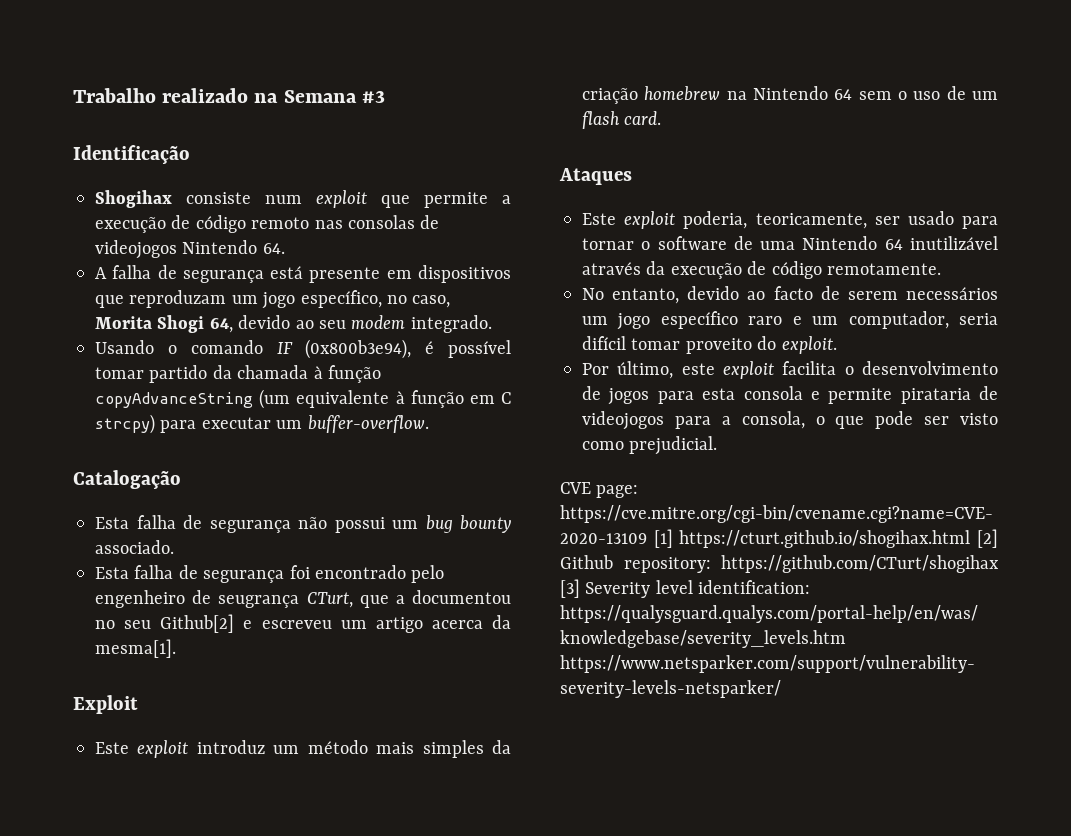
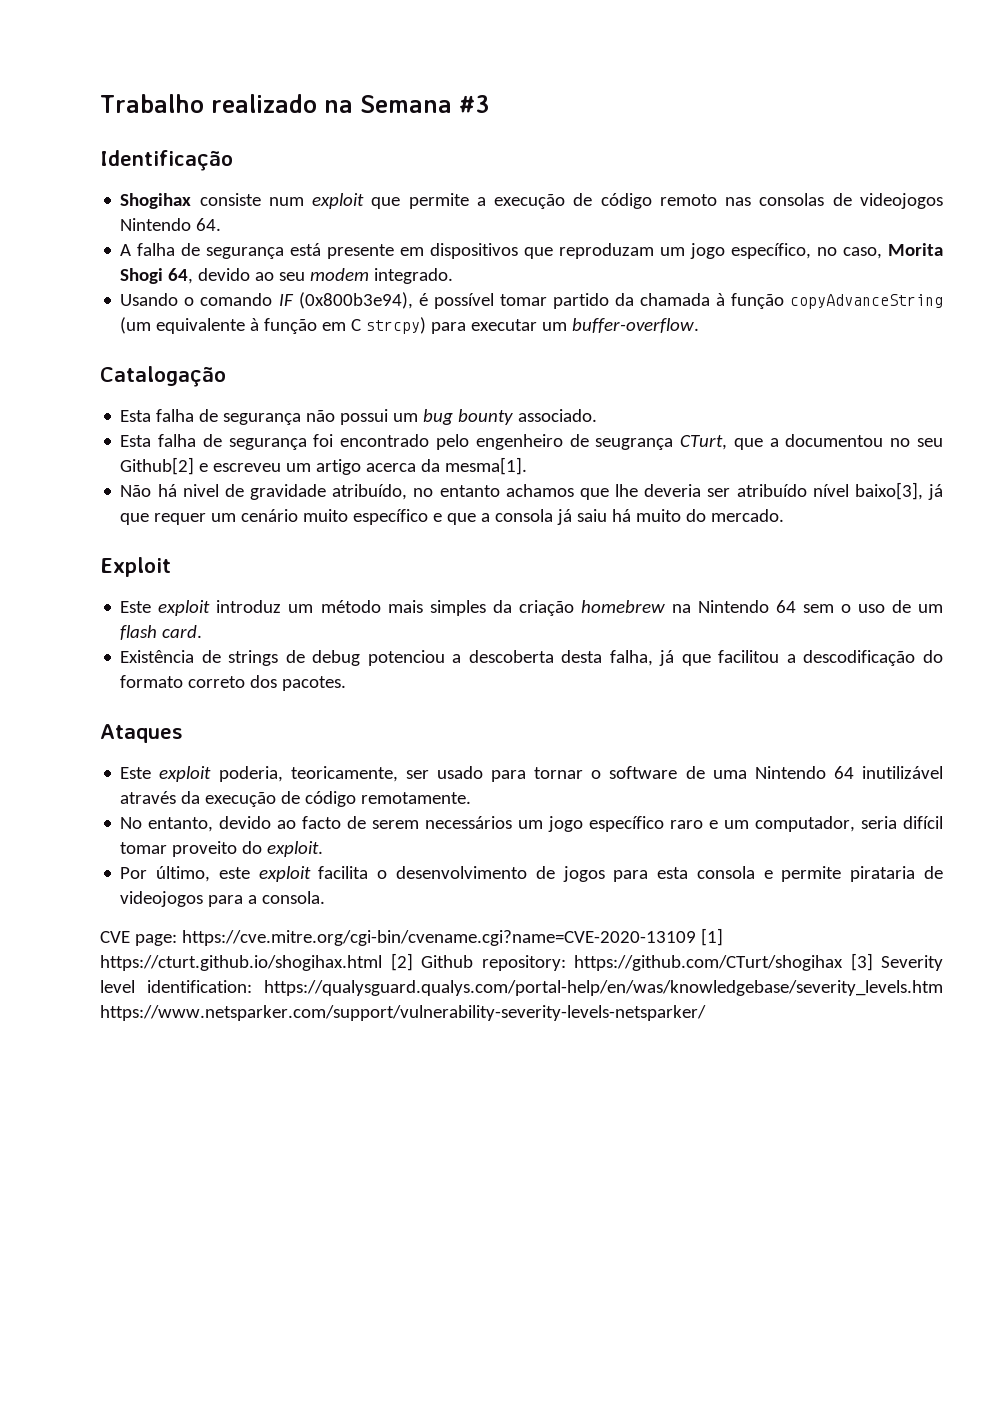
+ Não há nivel de gravidade atribuído, no entanto achamos que lhe deveria ser atribuído nível baixo[3], já que requer um cenário muito específico e que a consola já saiu há muito do mercado.
+ Existência de strings de debug potenciou a descoberta desta falha, já que facilitou a descodificação do formato correto dos pacotes.
- Por último, este exploit facilita o desenvolvimento de jogos para esta consola e permite pirataria de videojogos para a consola, o que pode ser visto como prejudicial.
+ Por último, este exploit facilita o desenvolvimento de jogos para esta consola e permite pirataria de videojogos para a consola.

